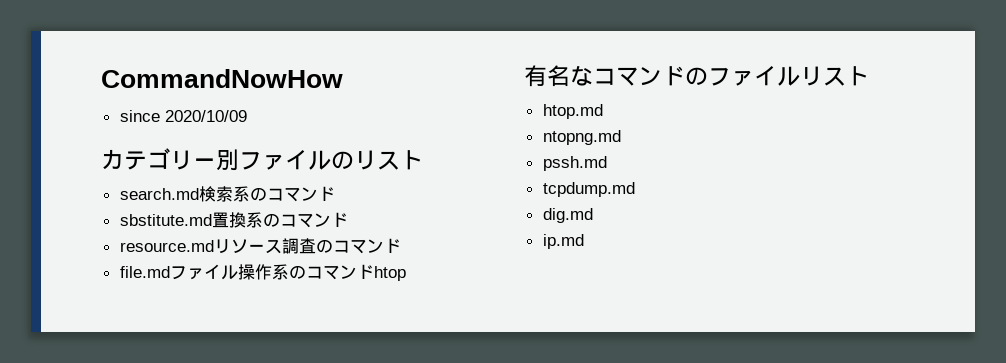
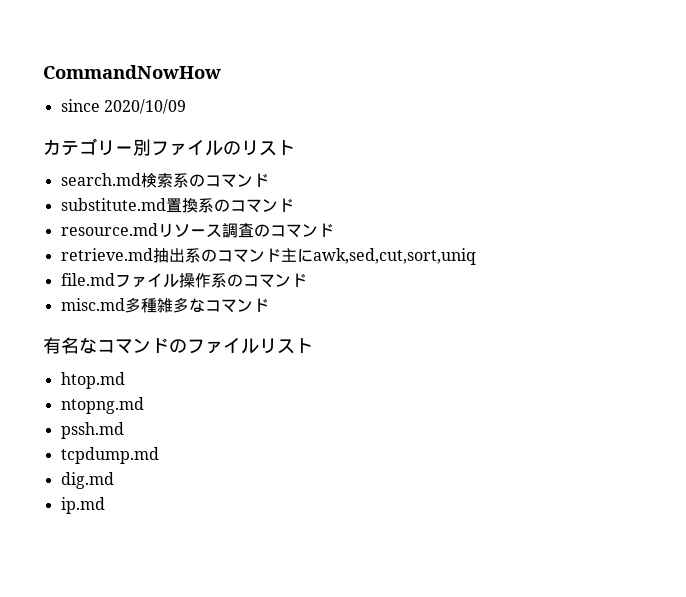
- sbstitute.md置換系のコマンド
+ substitute.md置換系のコマンド
+ retrieve.md抽出系のコマンド主にawk,sed,cut,sort,uniq
- file.mdファイル操作系のコマンドhtop
+ file.mdファイル操作系のコマンド
+ misc.md多種雑多なコマンド

